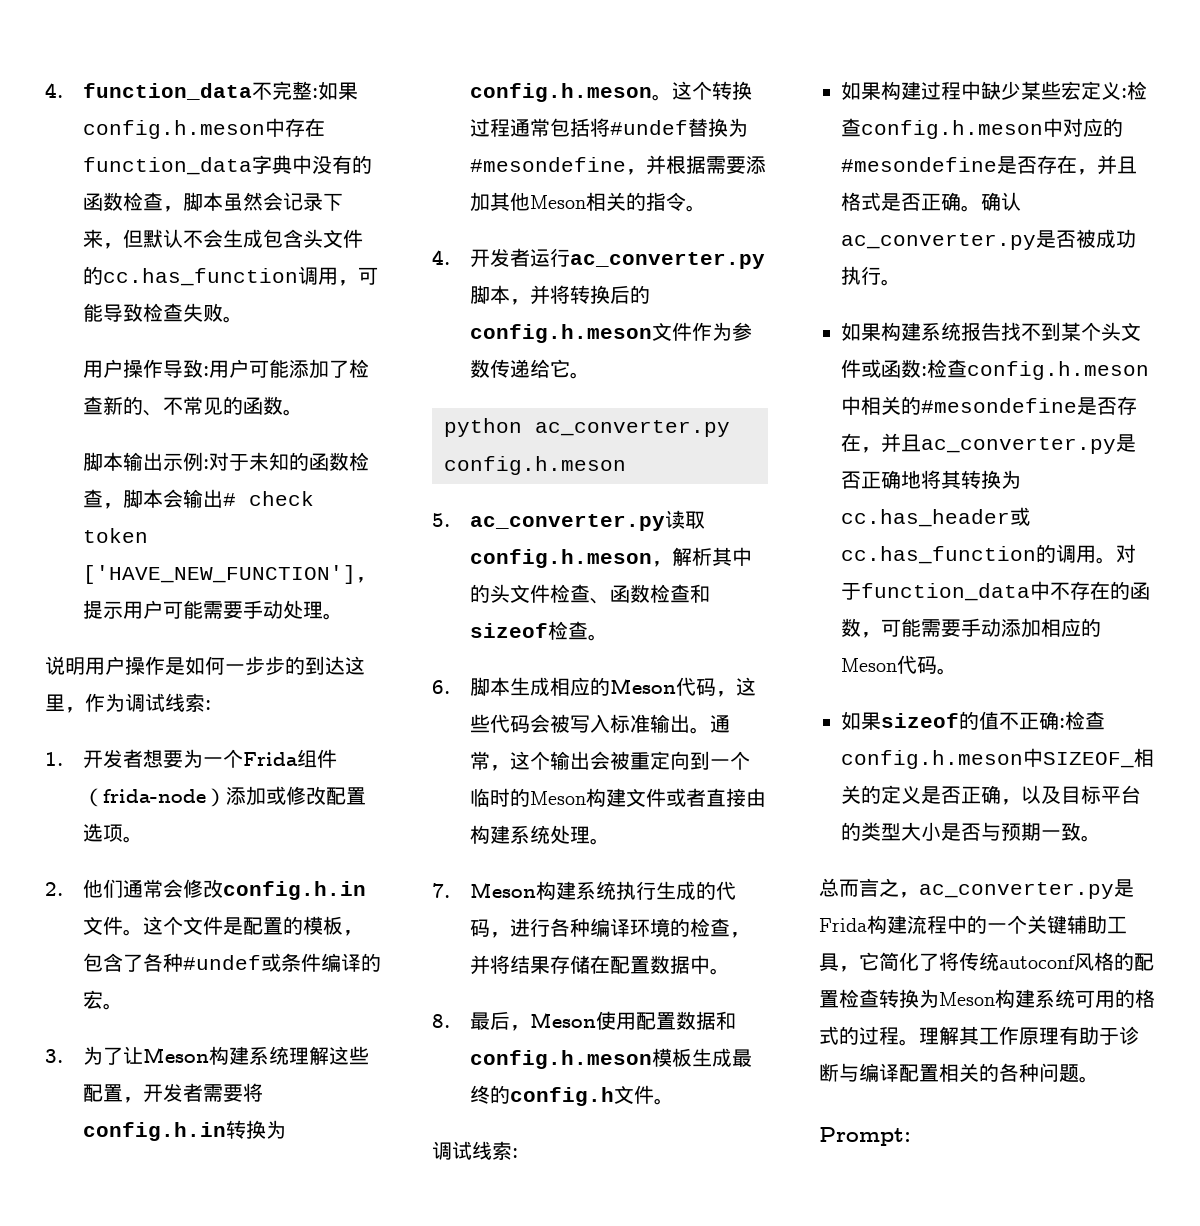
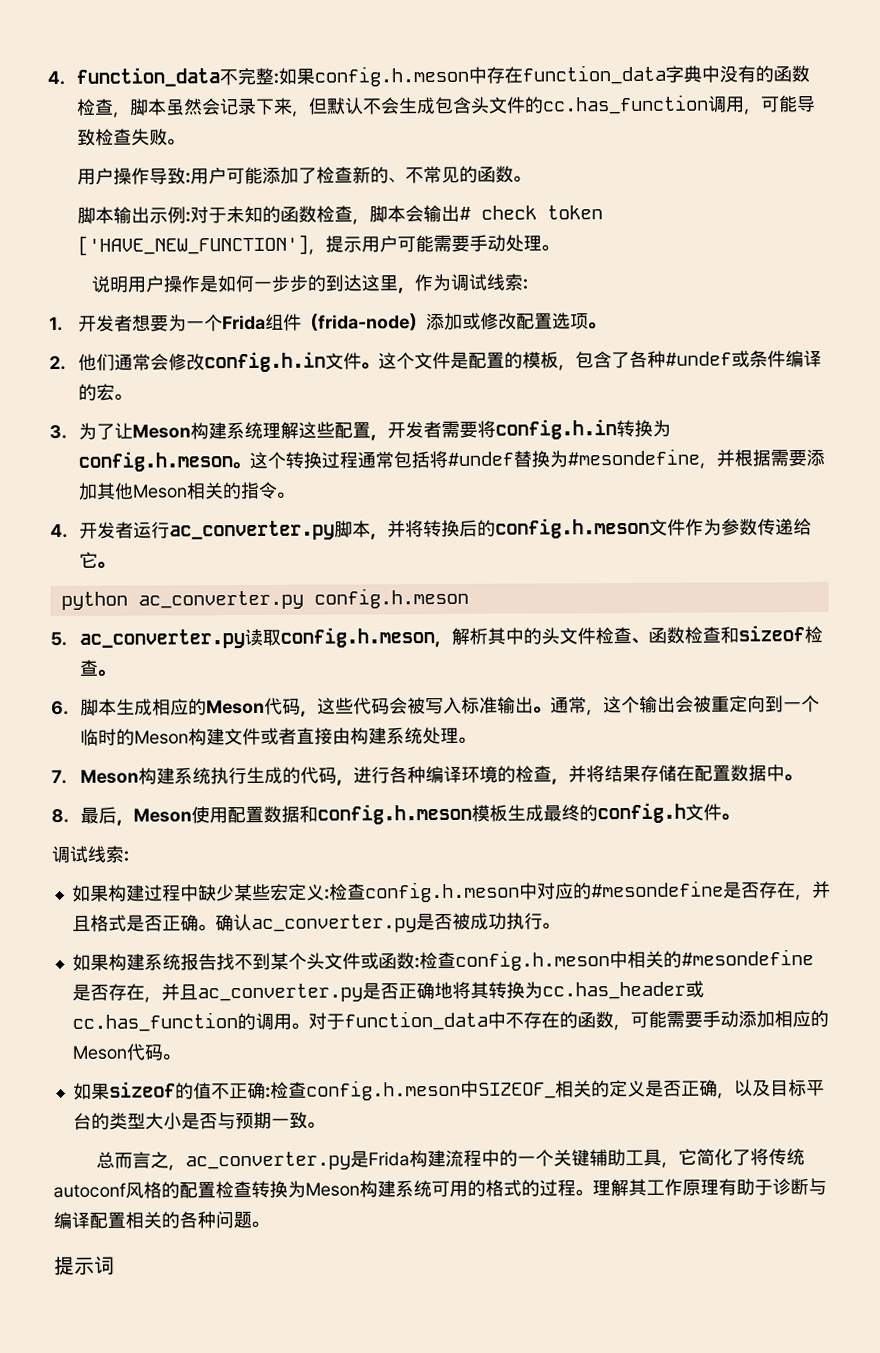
- Prompt:
+ 提示词

